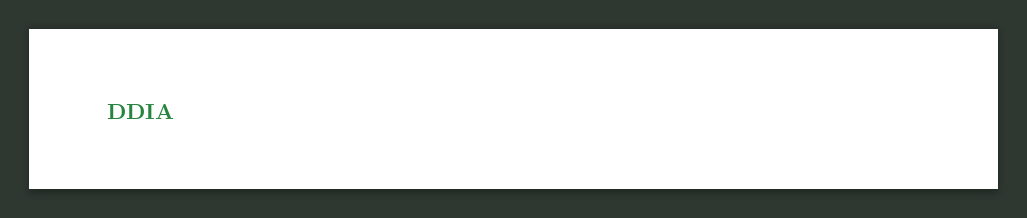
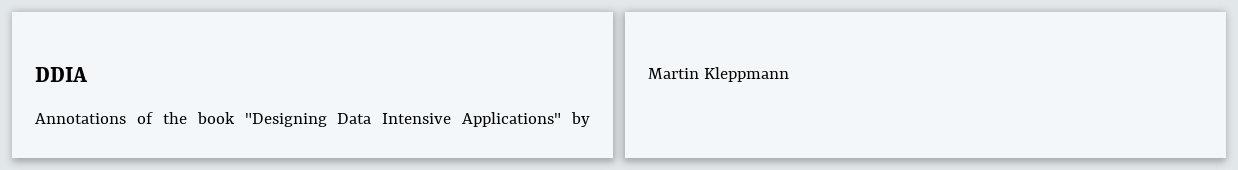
+ Annotations of the book "Designing Data Intensive Applications" by Martin Kleppmann

